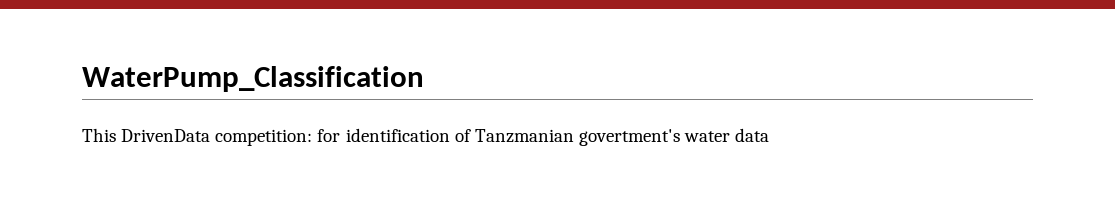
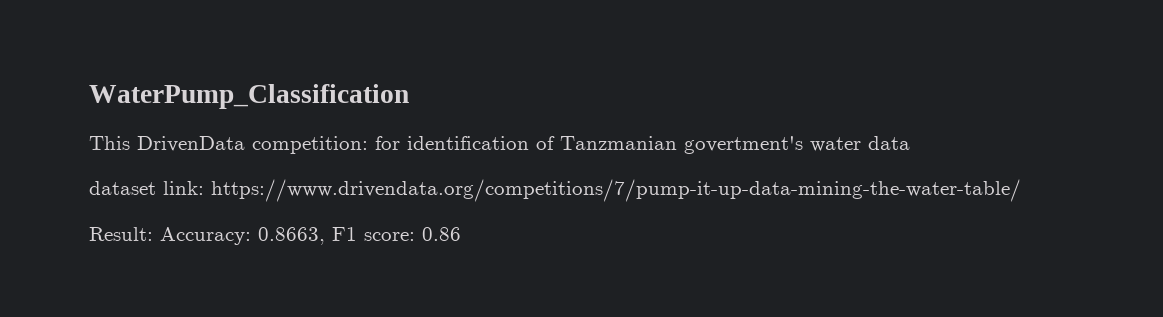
+ dataset link: https://www.drivendata.org/competitions/7/pump-it-up-data-mining-the-water-table/
+ Result: Accuracy: 0.8663, F1 score: 0.86

